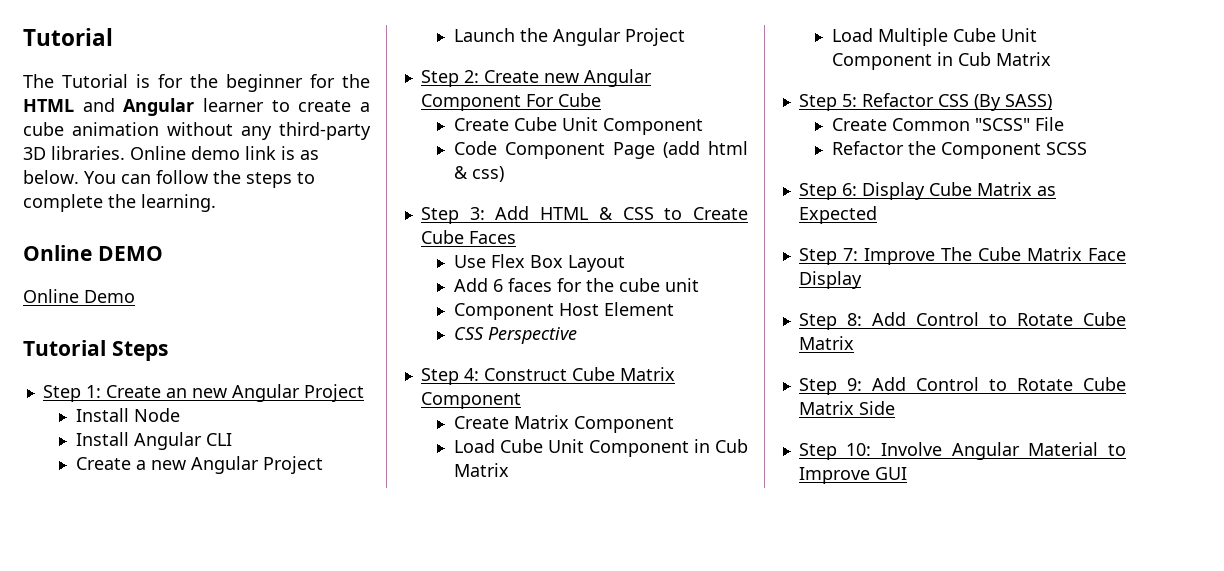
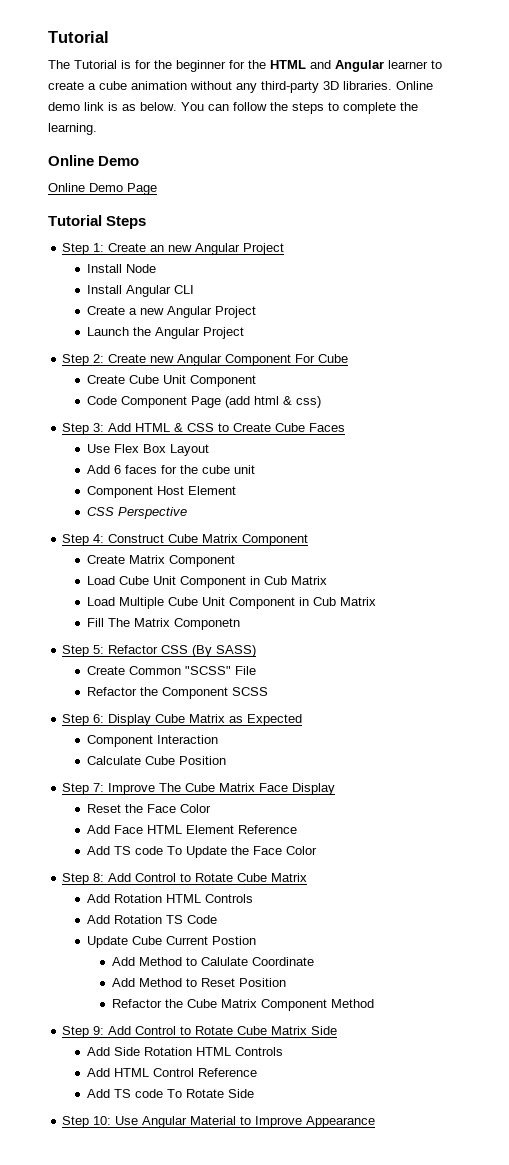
  You can follow the steps to complete the learning.
- Online DEMO
  Online Demo
+ Online Demo Page
+ Fill The Matrix Componetn
+ Component Interaction
+ Calculate Cube Position
+ Reset the Face Color
+ Add Face HTML Element Reference
+ Add TS code To Update the Face Color
+ Add Rotation HTML Controls
+ Add Rotation TS Code
+ Update Cube Current Postion
+ Add Method to Calulate Coordinate
+ Add Method to Reset Position
+ Refactor the Cube Matrix Component Method
+ Add Side Rotation HTML Controls
+ Add HTML Control Reference
+ Add TS code To Rotate Side
- Step 10: Involve Angular Material to Improve GUI
+ Step 10: Use Angular Material to Improve Appearance

